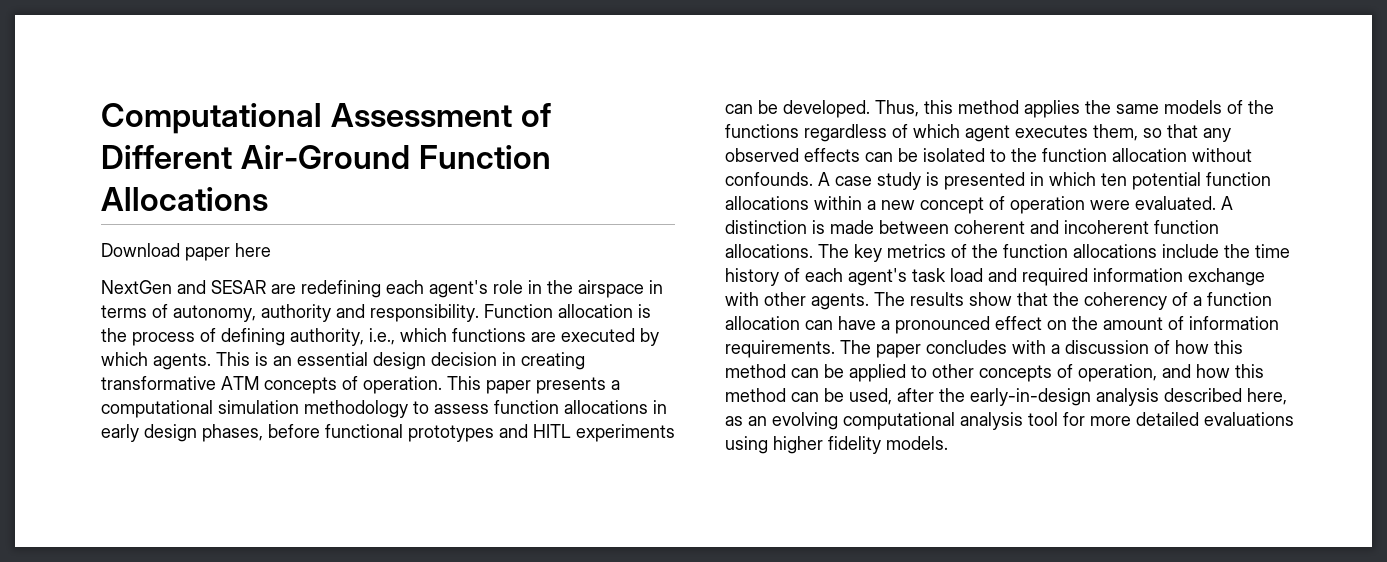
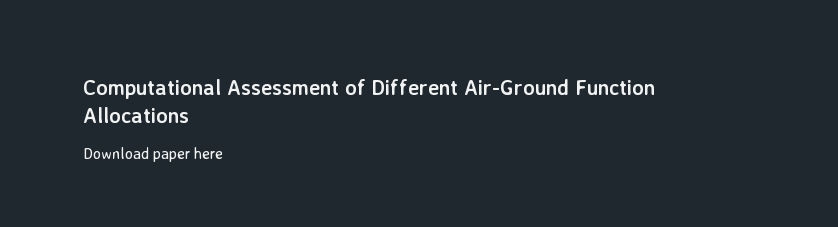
- NextGen and SESAR are redefining each agent's role in the airspace in terms of autonomy, authority and responsibility. Function allocation is the process of defining authority, i.e., which functions are executed by which agents. This is an essential design decision in creating transformative ATM concepts of operation. This paper presents a computational simulation methodology to assess function allocations in early design phases, before functional prototypes and HITL experiments can be developed. Thus, this method applies the same models of the functions regardless of which agent executes them, so that any observed effects can be isolated to the function allocation without confounds. A case study is presented in which ten potential function allocations within a new concept of operation were evaluated. A distinction is made between coherent and incoherent function allocations. The key metrics of the function allocations include the time history of each agent's task load and required information exchange with other agents. The results show that the coherency of a function allocation can have a pronounced effect on the amount of information requirements. The paper concludes with a discussion of how this method can be applied to other concepts of operation, and how this method can be used, after the early-in-design analysis described here, as an evolving computational analysis tool for more detailed evaluations using higher fidelity models.

